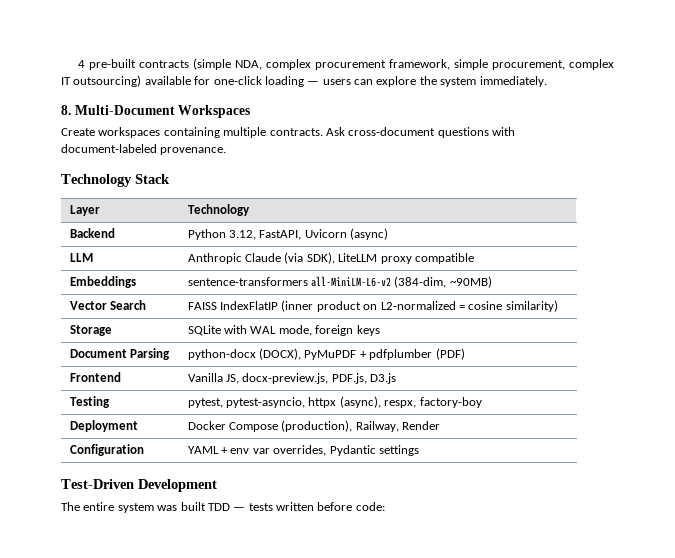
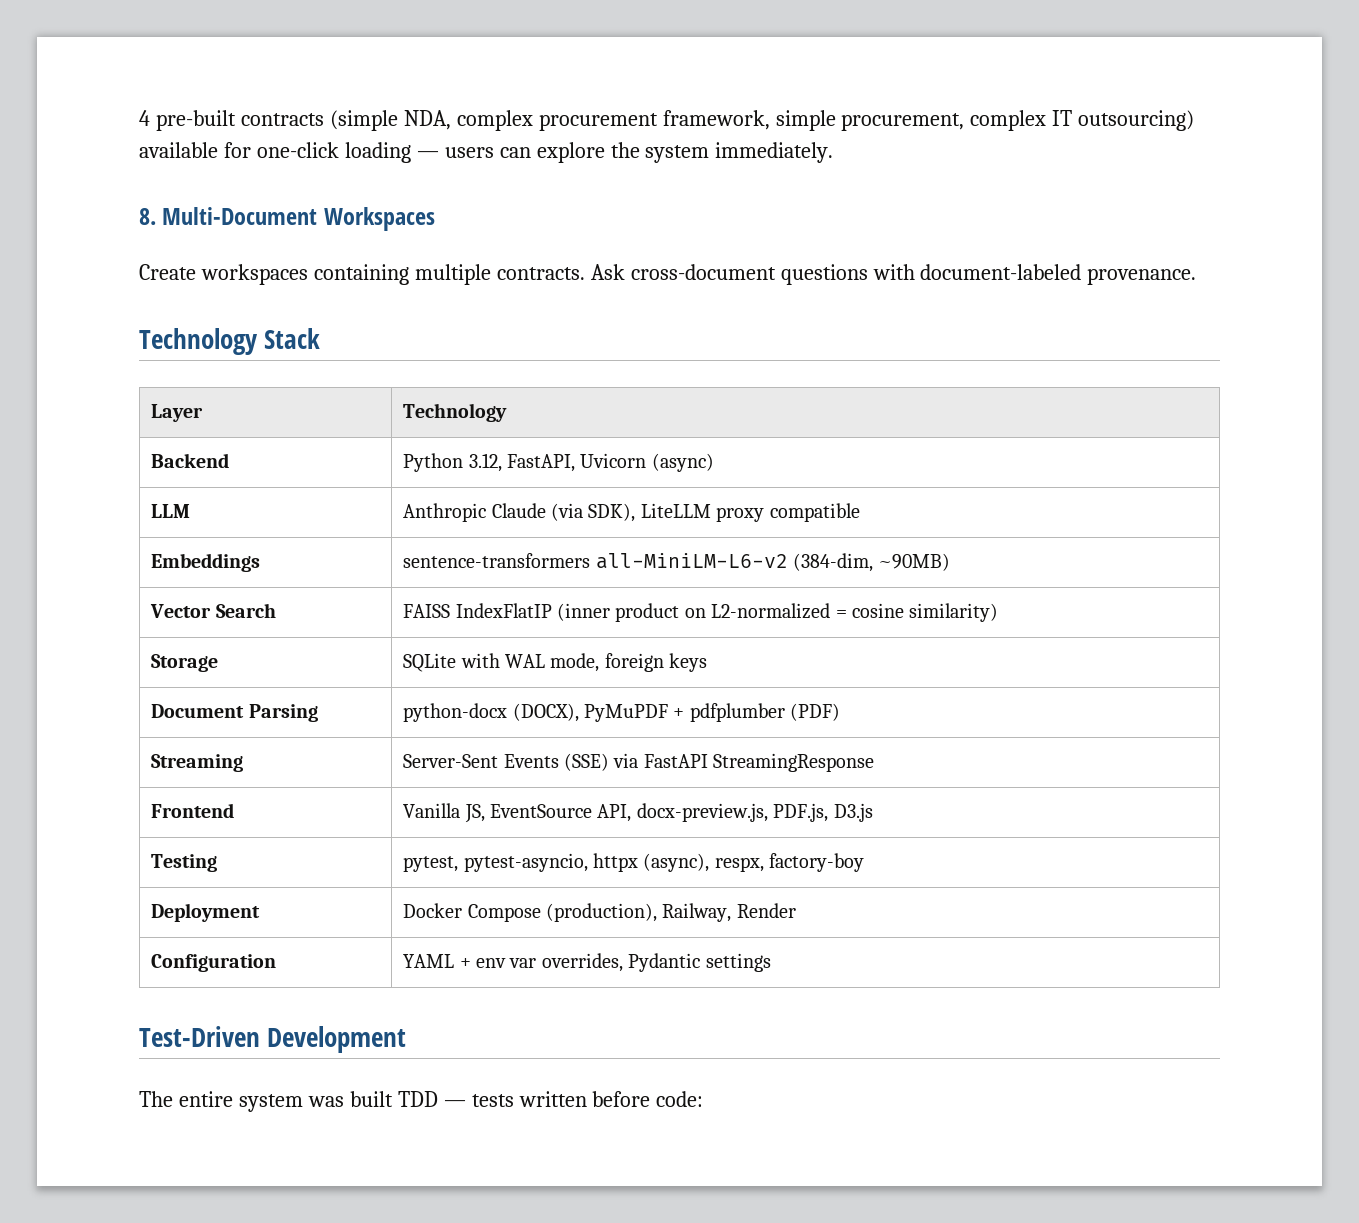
+ Streaming | Server-Sent Events (SSE) via FastAPI StreamingResponse
- Frontend | Vanilla JS, docx-preview.js, PDF.js, D3.js
+ Frontend | Vanilla JS, EventSource API, docx-preview.js, PDF.js, D3.js

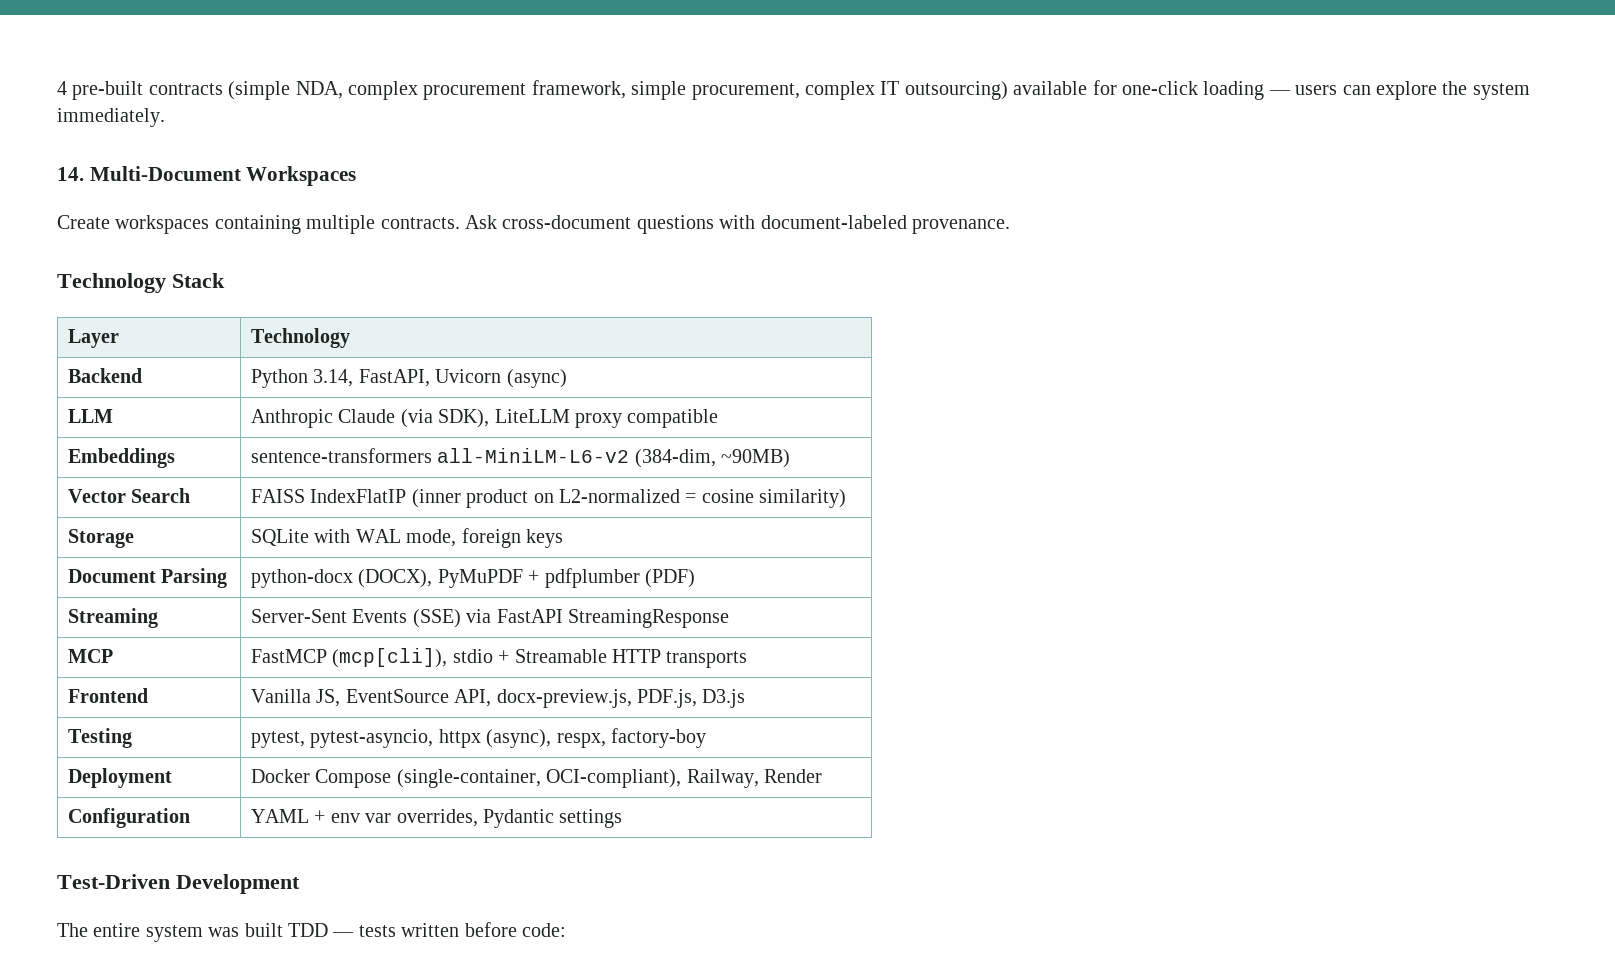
- 8. Multi-Document Workspaces
+ 14. Multi-Document Workspaces
- Backend | Python 3.12, FastAPI, Uvicorn (async)
+ Backend | Python 3.14, FastAPI, Uvicorn (async)
+ MCP | FastMCP (mcp[cli]), stdio + Streamable HTTP transports
- Deployment | Docker Compose (production), Railway, Render
+ Deployment | Docker Compose (single-container, OCI-compliant), Railway, Render

